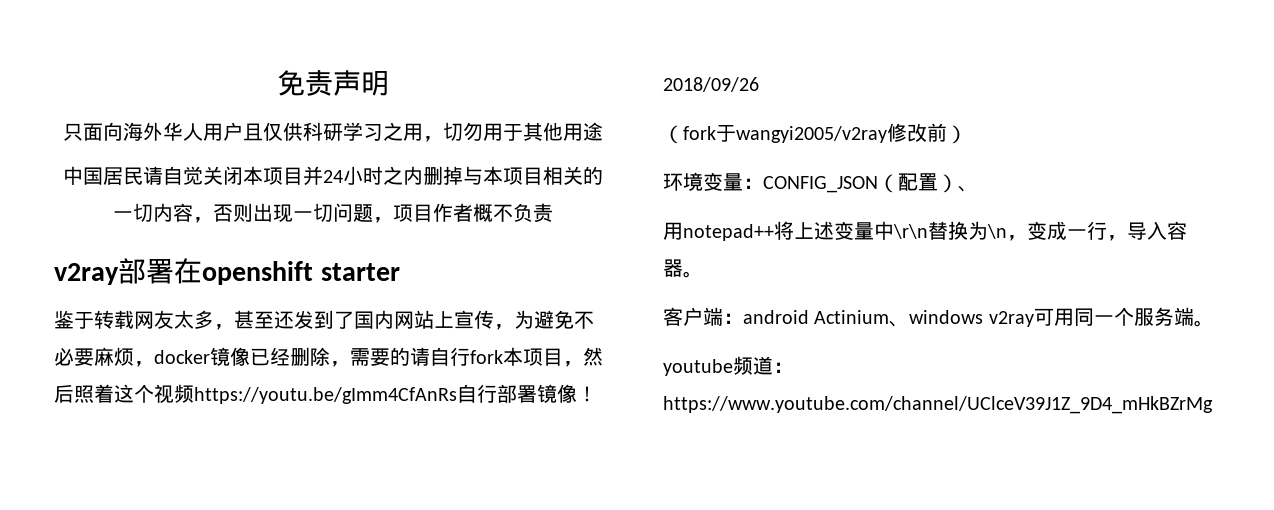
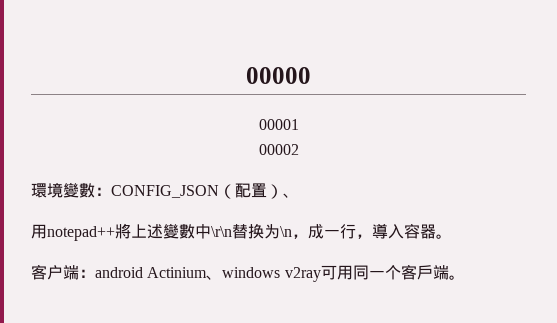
- 免责声明
- 只面向海外华人用户且仅供科研学习之用，切勿用于其他用途
- 中国居民请自觉关闭本项目并24小时之内删掉与本项目相关的一切内容，否则出现一切问题，项目作者概不负责
- v2ray部署在openshift starter
- 鉴于转载网友太多，甚至还发到了国内网站上宣传，为避免不必要麻烦，docker镜像已经删除，需要的请自行fork本项目，然后照着这个视频https://youtu.be/gImm4CfAnRs自行部署镜像！2018/09/26
- （fork于wangyi2005/v2ray修改前）
- 环境变量：CONFIG_JSON（配置）、
+ 00000
+ 00001
+ 00002
+ 環境變數：CONFIG_JSON（配置）、
- 用notepad++将上述变量中\r\n替换为\n，变成一行，导入容器。
+ 用notepad++將上述變數中\r\n替换为\n，成一行，導入容器。
- 客户端：android Actinium、windows v2ray可用同一个服务端。
+ 客户端：android Actinium、windows v2ray可用同一个客戶端。
- youtube频道：https://www.youtube.com/channel/UClceV39J1Z_9D4_mHkBZrMg

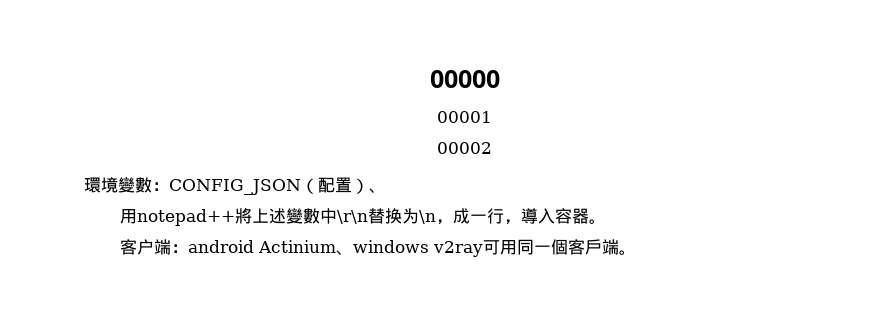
- 客户端：android Actinium、windows v2ray可用同一个客戶端。
+ 客户端：android Actinium、windows v2ray可用同一個客戶端。

